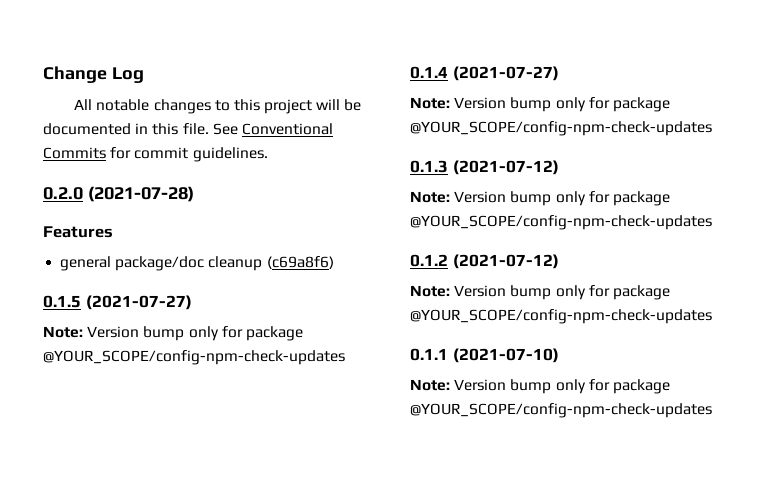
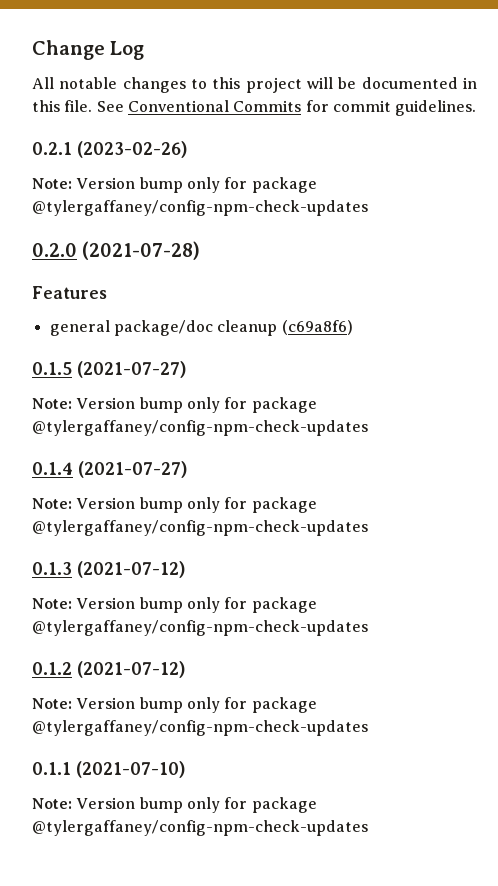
+ 0.2.1 (2023-02-26)
+ Note: Version bump only for package @tylergaffaney/config-npm-check-updates
  0.1.5 (2021-07-27)
- Note: Version bump only for package @YOUR_SCOPE/config-npm-check-updates
+ Note: Version bump only for package @tylergaffaney/config-npm-check-updates
  0.1.4 (2021-07-27)
- Note: Version bump only for package @YOUR_SCOPE/config-npm-check-updates
+ Note: Version bump only for package @tylergaffaney/config-npm-check-updates
  0.1.3 (2021-07-12)
- Note: Version bump only for package @YOUR_SCOPE/config-npm-check-updates
+ Note: Version bump only for package @tylergaffaney/config-npm-check-updates
  0.1.2 (2021-07-12)
- Note: Version bump only for package @YOUR_SCOPE/config-npm-check-updates
+ Note: Version bump only for package @tylergaffaney/config-npm-check-updates
  0.1.1 (2021-07-10)
- Note: Version bump only for package @YOUR_SCOPE/config-npm-check-updates
+ Note: Version bump only for package @tylergaffaney/config-npm-check-updates

